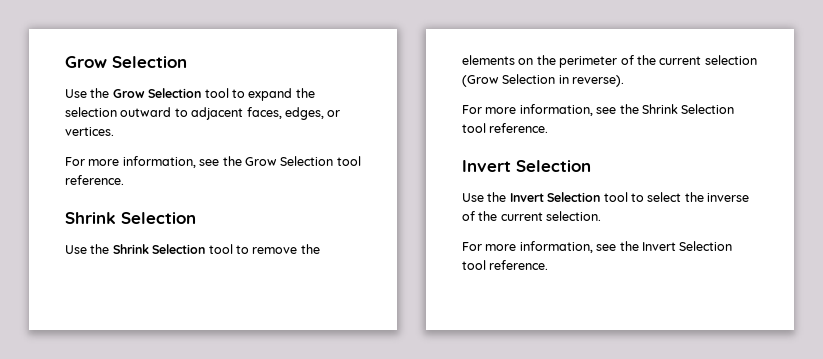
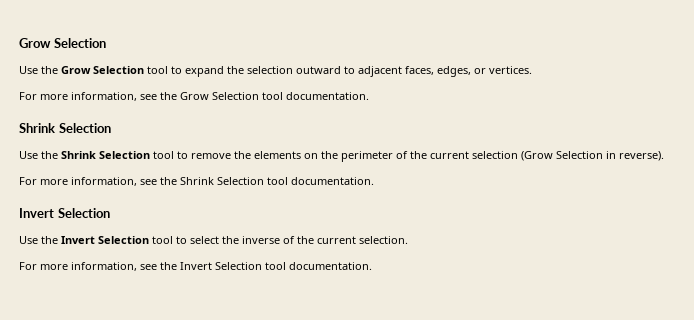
- For more information, see the Grow Selection tool reference.
+ For more information, see the Grow Selection tool documentation.
- For more information, see the Shrink Selection tool reference.
+ For more information, see the Shrink Selection tool documentation.
- For more information, see the Invert Selection tool reference.
+ For more information, see the Invert Selection tool documentation.

